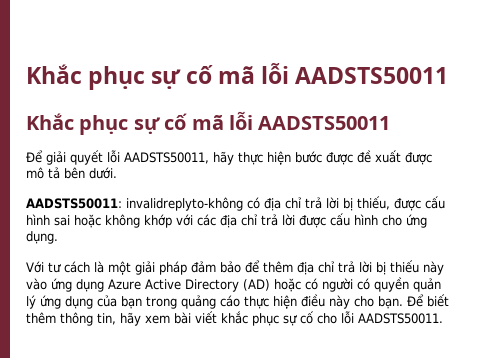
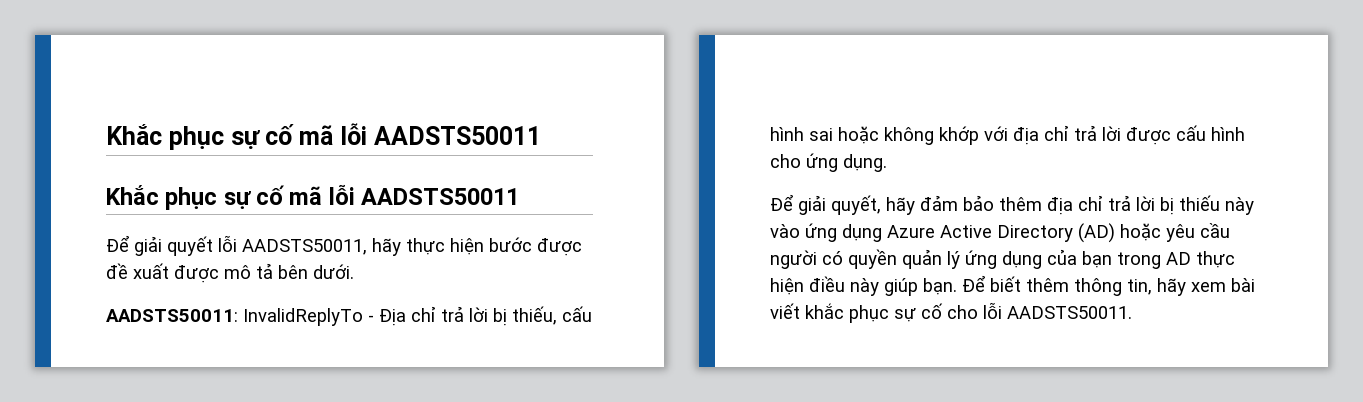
- AADSTS50011: invalidreplyto-không có địa chỉ trả lời bị thiếu, được cấu hình sai hoặc không khớp với các địa chỉ trả lời được cấu hình cho ứng dụng.
+ AADSTS50011: InvalidReplyTo - Địa chỉ trả lời bị thiếu, cấu hình sai hoặc không khớp với địa chỉ trả lời được cấu hình cho ứng dụng.
- Với tư cách là một giải pháp đảm bảo để thêm địa chỉ trả lời bị thiếu này vào ứng dụng Azure Active Directory (AD) hoặc có người có quyền quản lý ứng dụng của bạn trong quảng cáo thực hiện điều này cho bạn.
+ Để giải quyết, hãy đảm bảo thêm địa chỉ trả lời bị thiếu này vào ứng dụng Azure Active Directory (AD) hoặc yêu cầu người có quyền quản lý ứng dụng của bạn trong AD thực hiện điều này giúp bạn.

